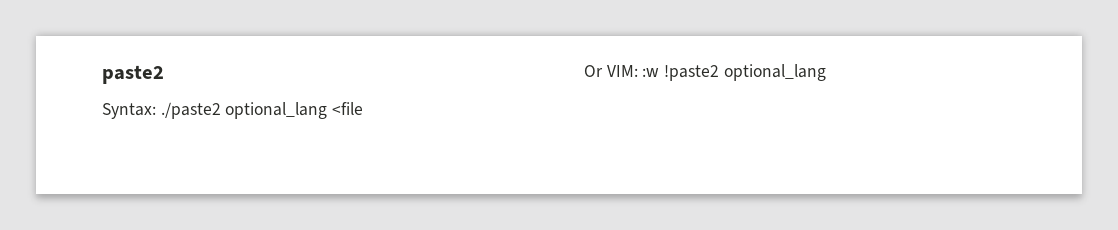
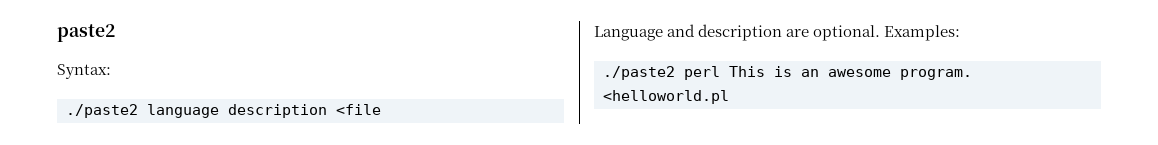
- Syntax: ./paste2 optional_lang <file
- Or VIM: :w !paste2 optional_lang
+ Syntax:
+ ./paste2 language description <file
+ Language and description are optional. Examples:
+ ./paste2 perl This is an awesome program. <helloworld.pl

